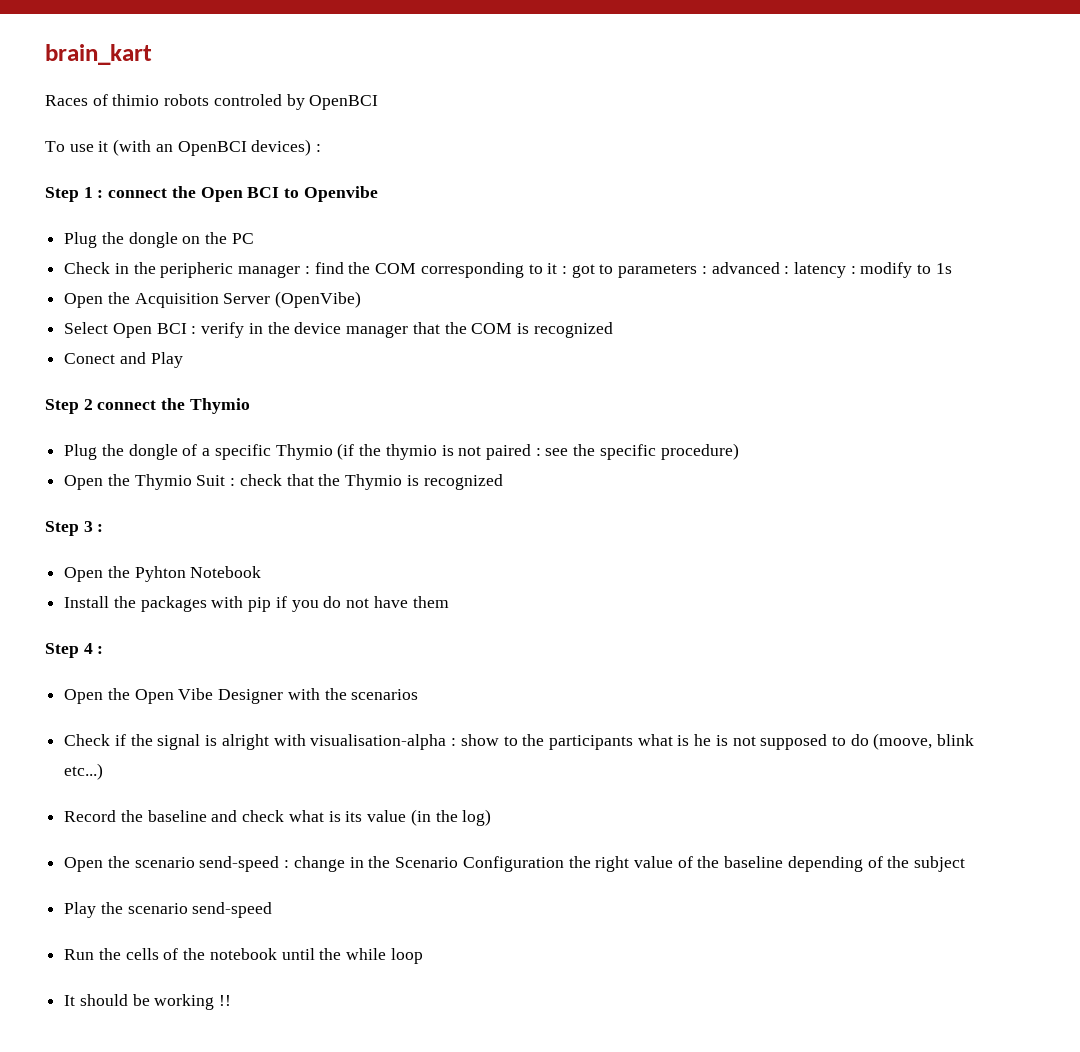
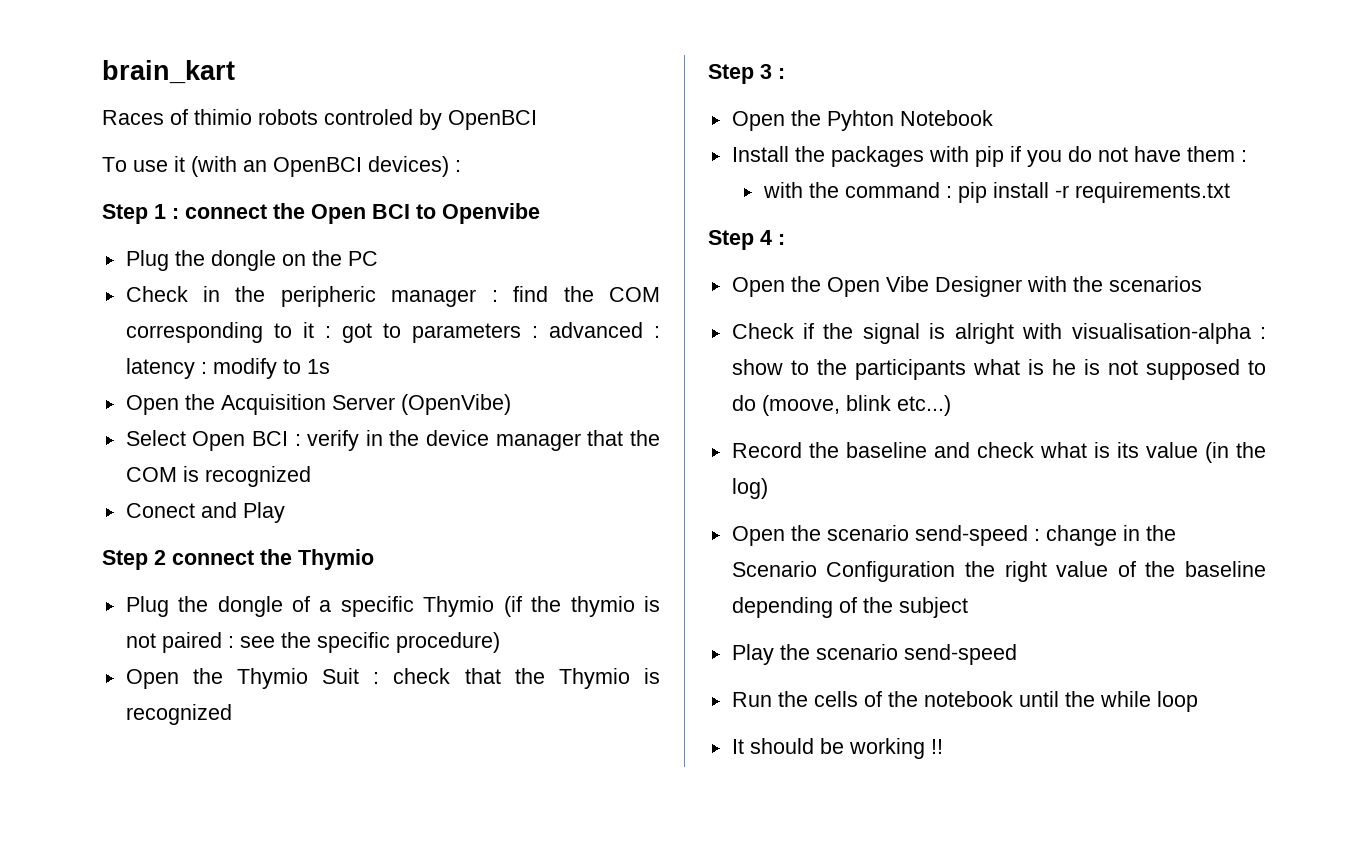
- Install the packages with pip if you do not have them
+ Install the packages with pip if you do not have them :
+ with the command : pip install -r requirements.txt

